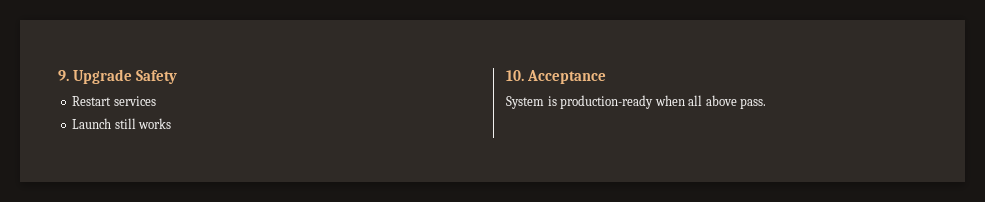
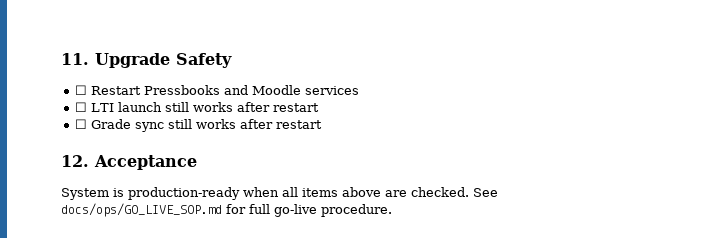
- 9. Upgrade Safety
+ 11. Upgrade Safety
- Restart services
- Launch still works
- 10. Acceptance
+ ☐ Restart Pressbooks and Moodle services
+ ☐ LTI launch still works after restart
+ ☐ Grade sync still works after restart
+ 12. Acceptance
- System is production-ready when all above pass.
+ System is production-ready when all items above are checked. See docs/ops/GO_LIVE_SOP.md for full go-live procedure.

